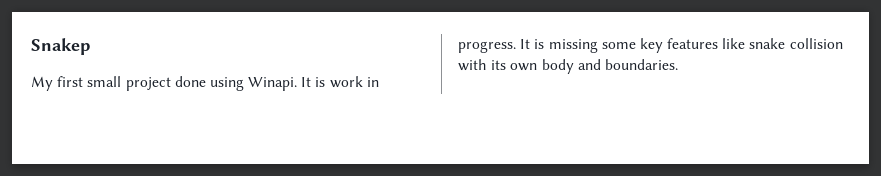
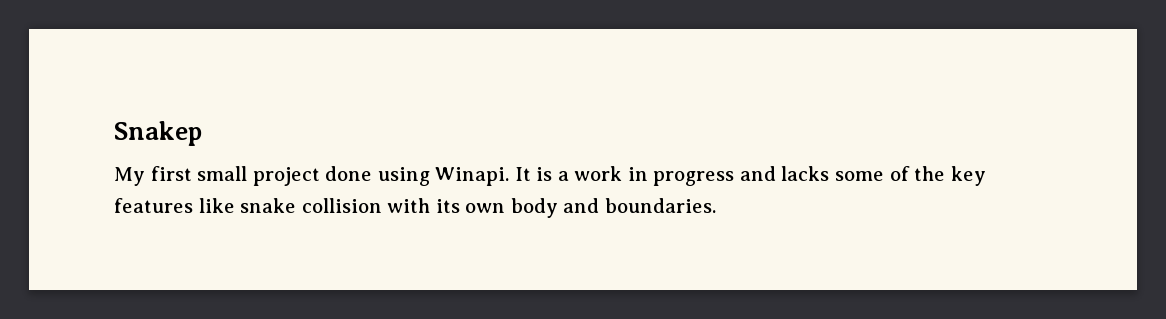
- It is work in progress. It is missing some key features like snake collision with its own body and boundaries.
+ It is a work in progress and lacks some of the key features like snake collision with its own body and boundaries.

